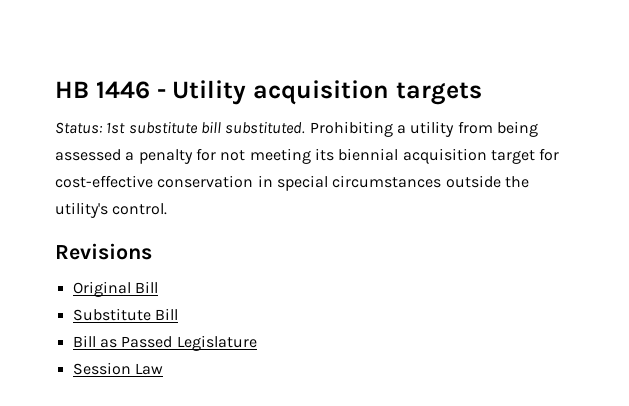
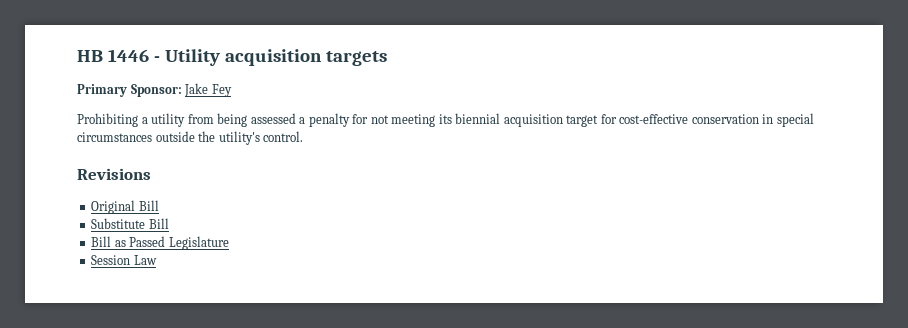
- Status: 1st substitute bill substituted. Prohibiting a utility from being assessed a penalty for not meeting its biennial acquisition target for cost-effective conservation in special circumstances outside the utility's control.
+ Primary Sponsor: Jake Fey
+ Prohibiting a utility from being assessed a penalty for not meeting its biennial acquisition target for cost-effective conservation in special circumstances outside the utility's control.

